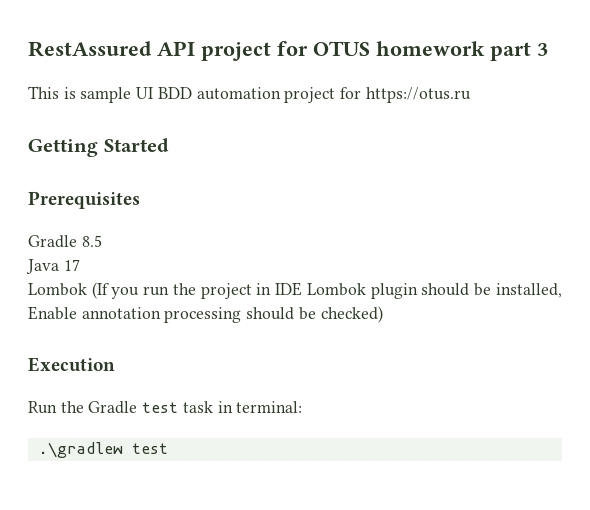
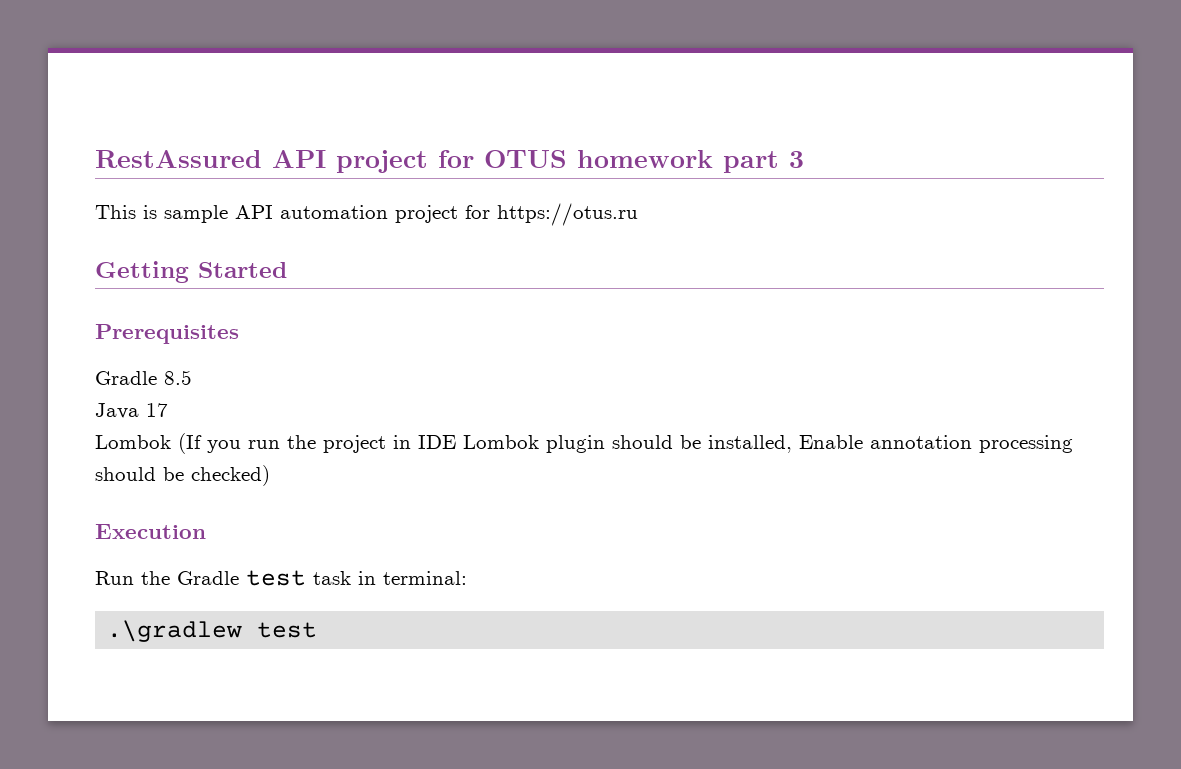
- This is sample UI BDD automation project for https://otus.ru
+ This is sample API automation project for https://otus.ru

